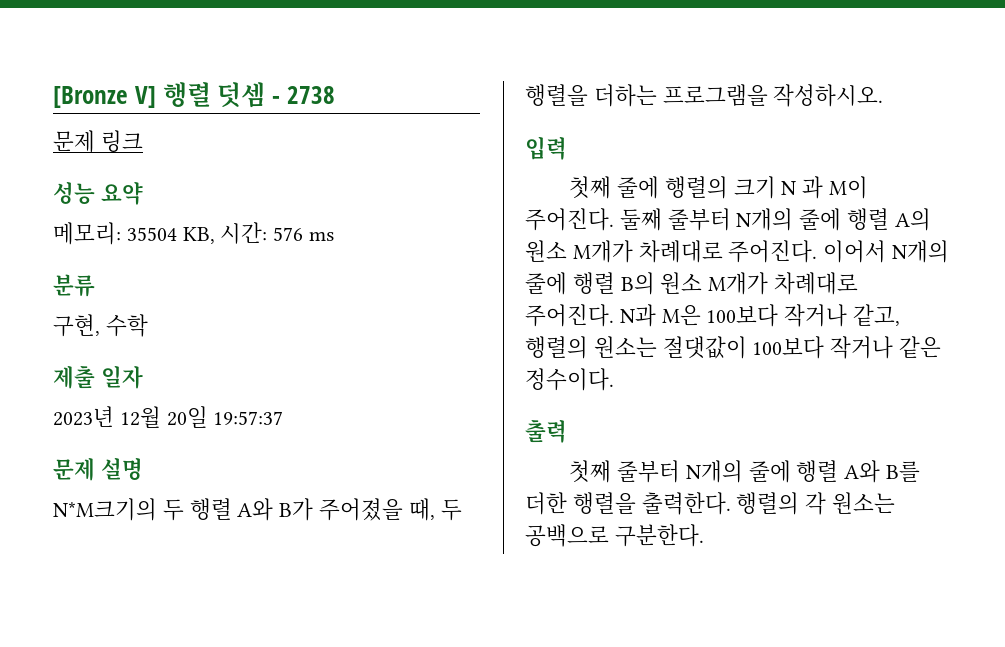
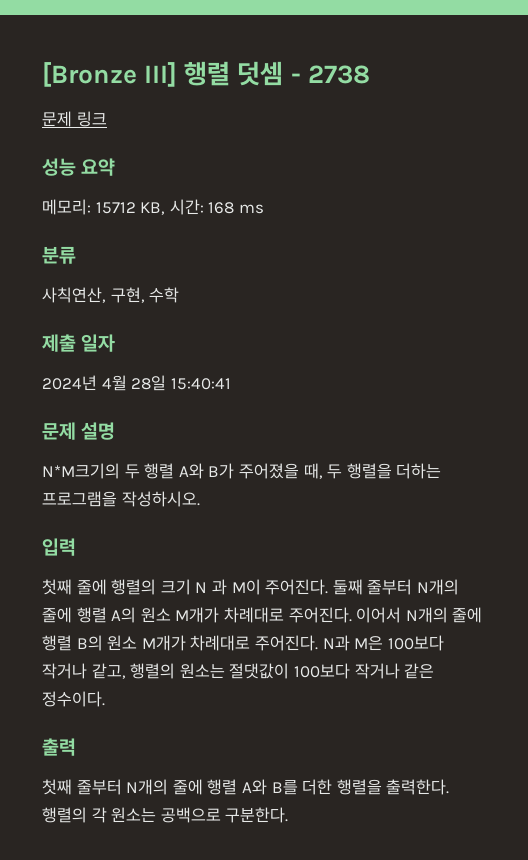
- [Bronze V] 행렬 덧셈 - 2738
+ [Bronze III] 행렬 덧셈 - 2738
- 메모리: 35504 KB, 시간: 576 ms
+ 메모리: 15712 KB, 시간: 168 ms
- 구현, 수학
+ 사칙연산, 구현, 수학
- 2023년 12월 20일 19:57:37
+ 2024년 4월 28일 15:40:41

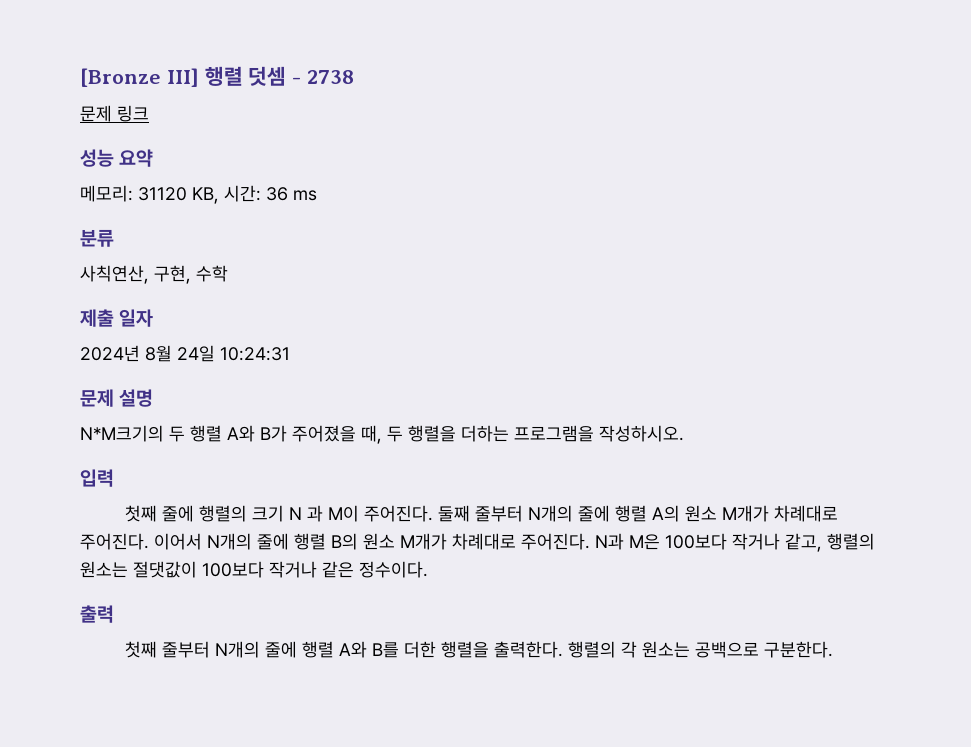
- 메모리: 15712 KB, 시간: 168 ms
+ 메모리: 31120 KB, 시간: 36 ms
- 2024년 4월 28일 15:40:41
+ 2024년 8월 24일 10:24:31

